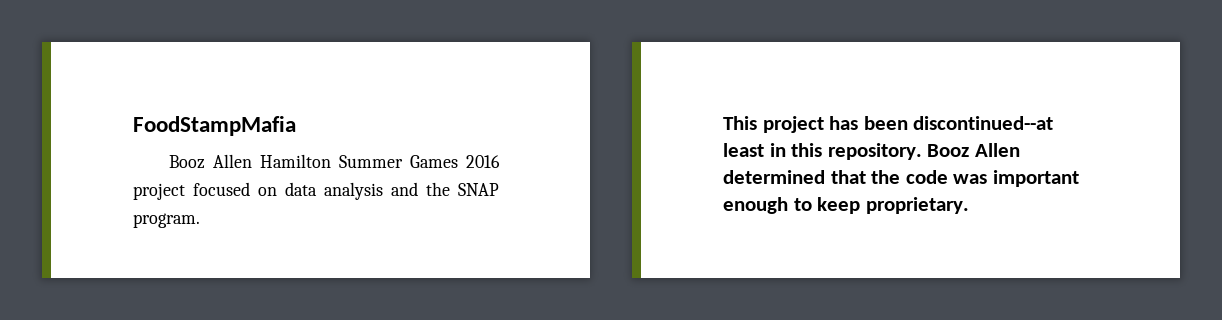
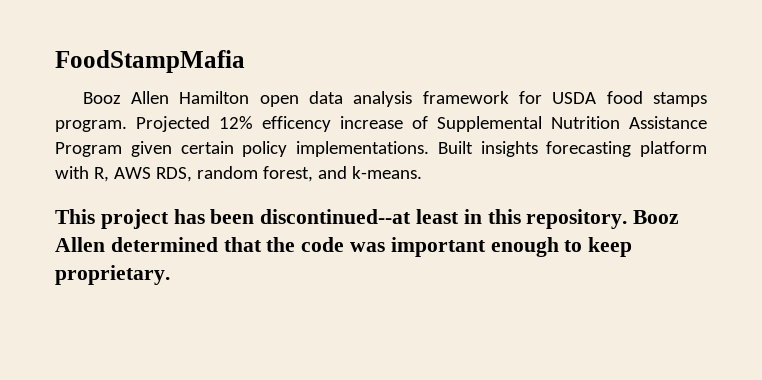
- Booz Allen Hamilton Summer Games 2016 project focused on data analysis and the SNAP program.
+ Booz Allen Hamilton open data analysis framework for USDA food stamps program. Projected 12% efficency increase of Supplemental Nutrition Assistance Program given certain policy implementations. Built insights forecasting platform with R, AWS RDS, random forest, and k-means.

